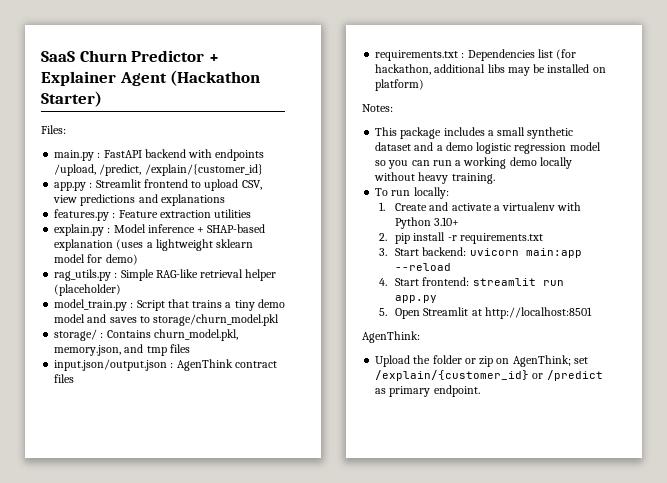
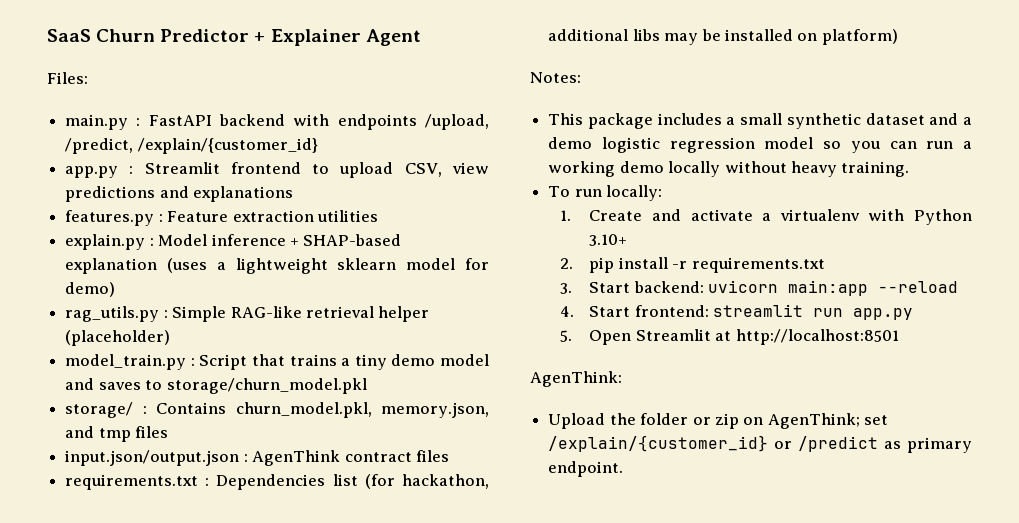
- SaaS Churn Predictor + Explainer Agent (Hackathon Starter)
+ SaaS Churn Predictor + Explainer Agent

